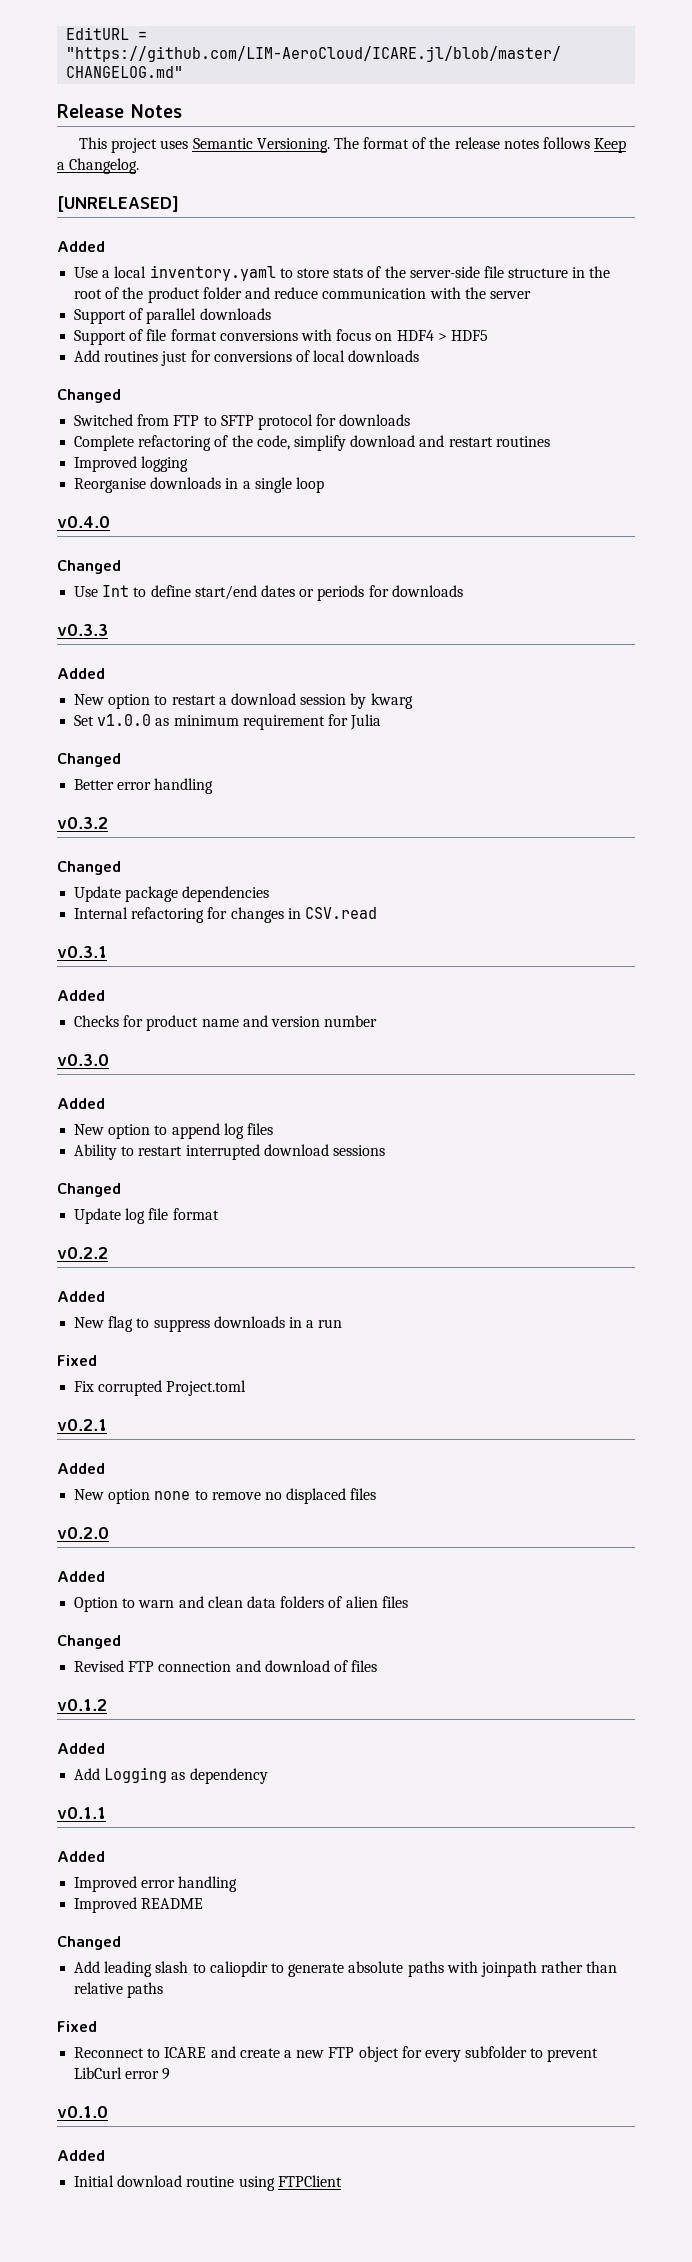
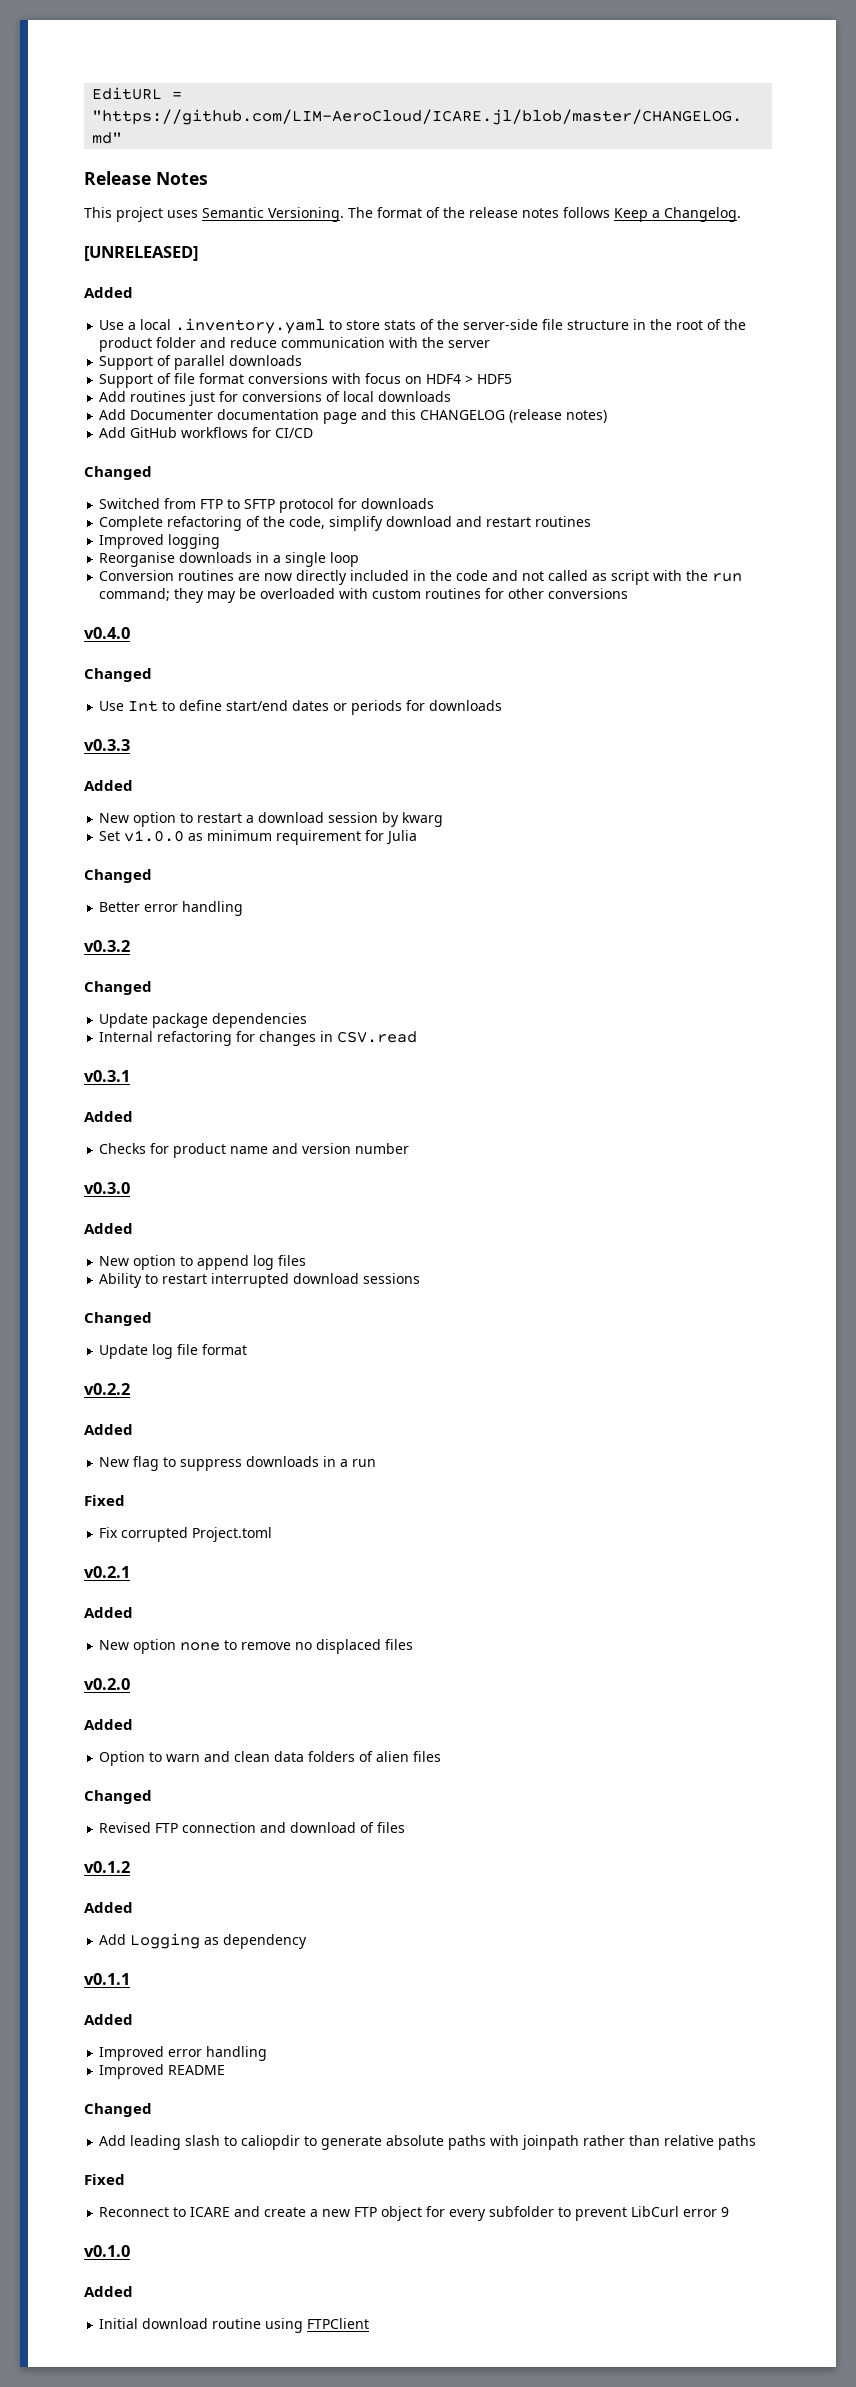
- Use a local inventory.yaml to store stats of the server-side file structure in the root of the product folder and reduce communication with the server
+ Use a local .inventory.yaml to store stats of the server-side file structure in the root of the product folder and reduce communication with the server
+ Add Documenter documentation page and this CHANGELOG (release notes)
+ Add GitHub workflows for CI/CD
+ Conversion routines are now directly included in the code and not called as script with the run command; they may be overloaded with custom routines for other conversions

